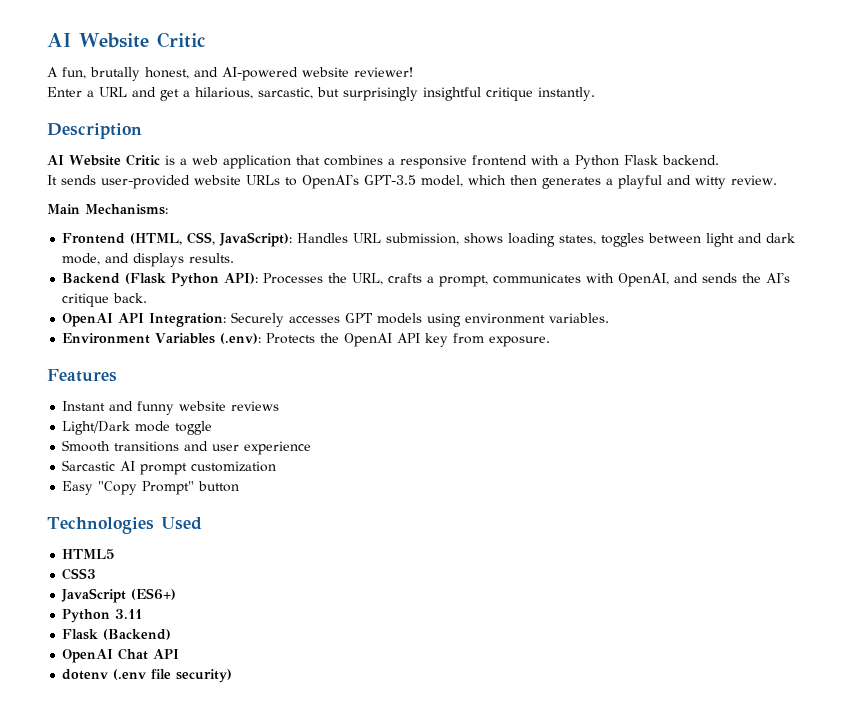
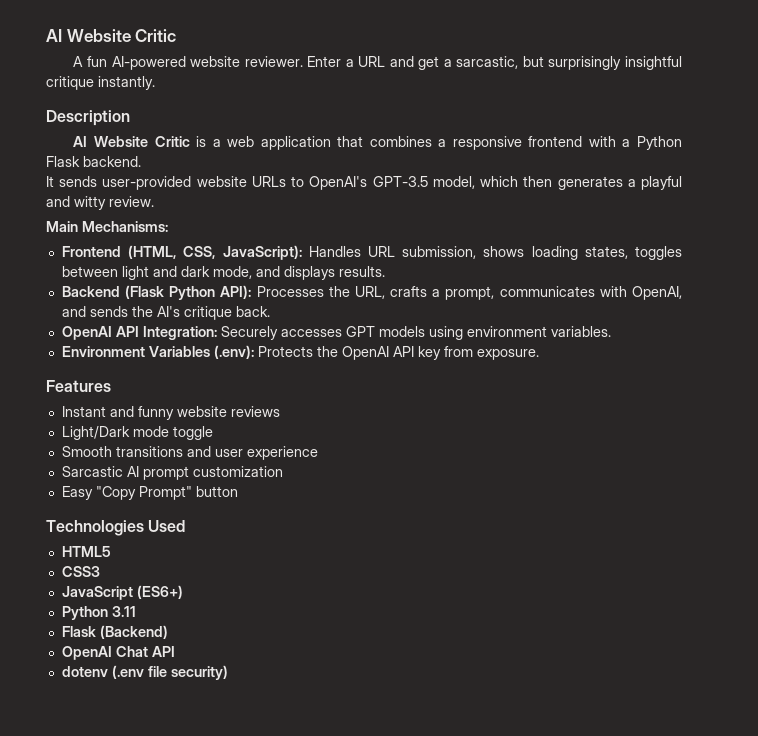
- A fun, brutally honest, and AI-powered website reviewer!
- Enter a URL and get a hilarious, sarcastic, but surprisingly insightful critique instantly.
+ A fun AI-powered website reviewer. Enter a URL and get a sarcastic, but surprisingly insightful critique instantly.

